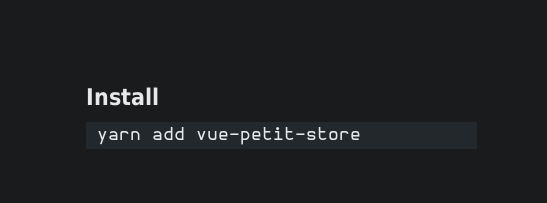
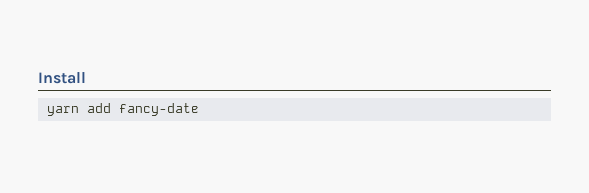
- yarn add vue-petit-store
+ yarn add fancy-date

